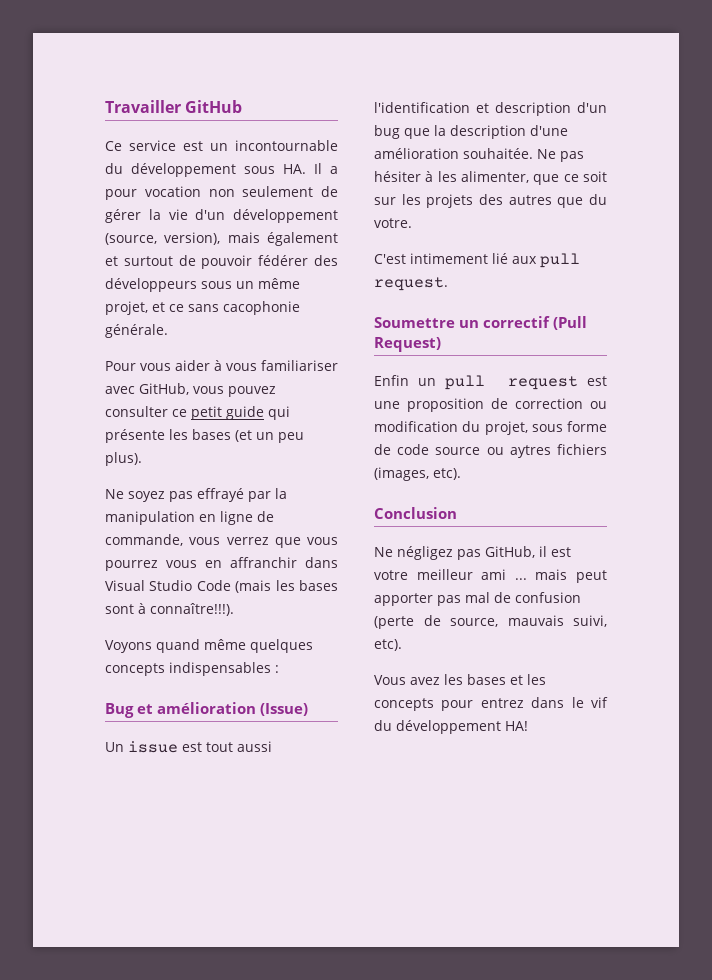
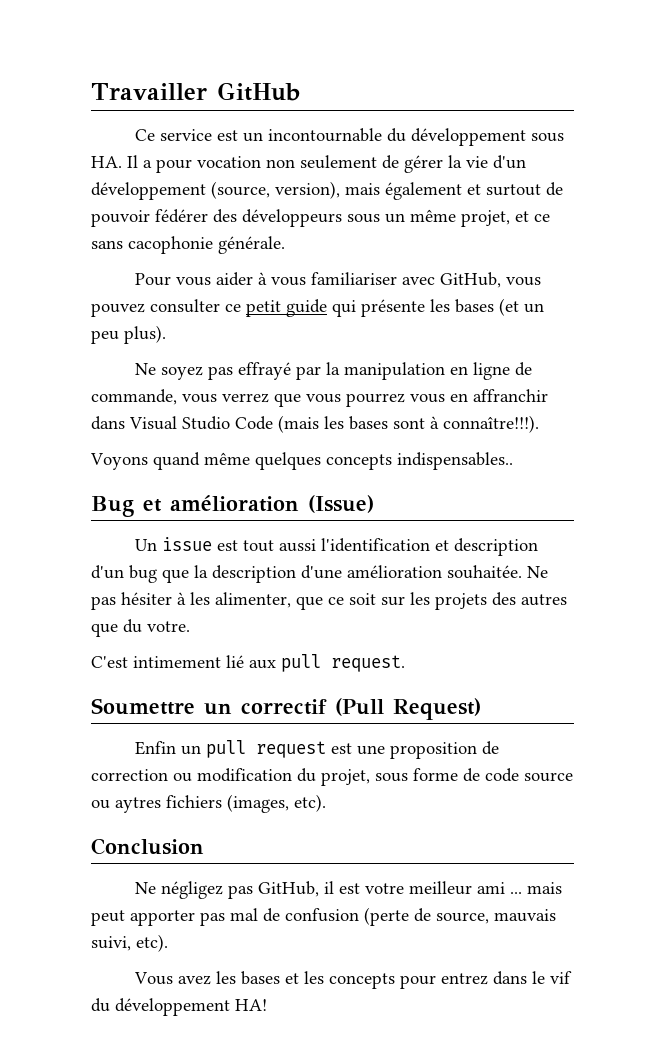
- Voyons quand même quelques concepts indispensables :
+ Voyons quand même quelques concepts indispensables..

